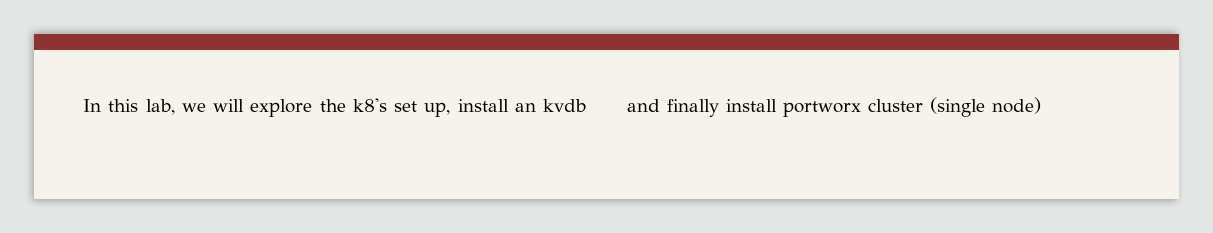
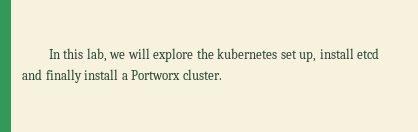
- In this lab, we will explore the k8's set up, install an kvdb and finally install portworx cluster (single node)
+ In this lab, we will explore the kubernetes set up, install etcd and finally install a Portworx cluster.

